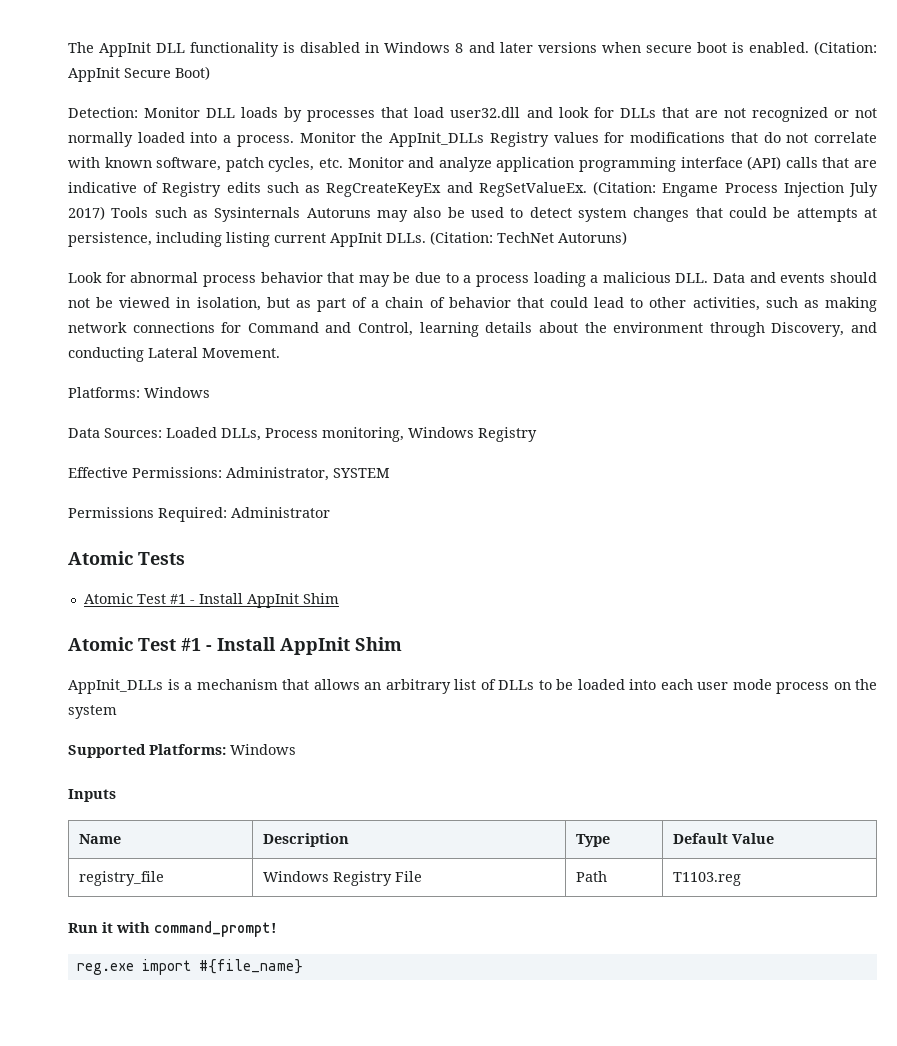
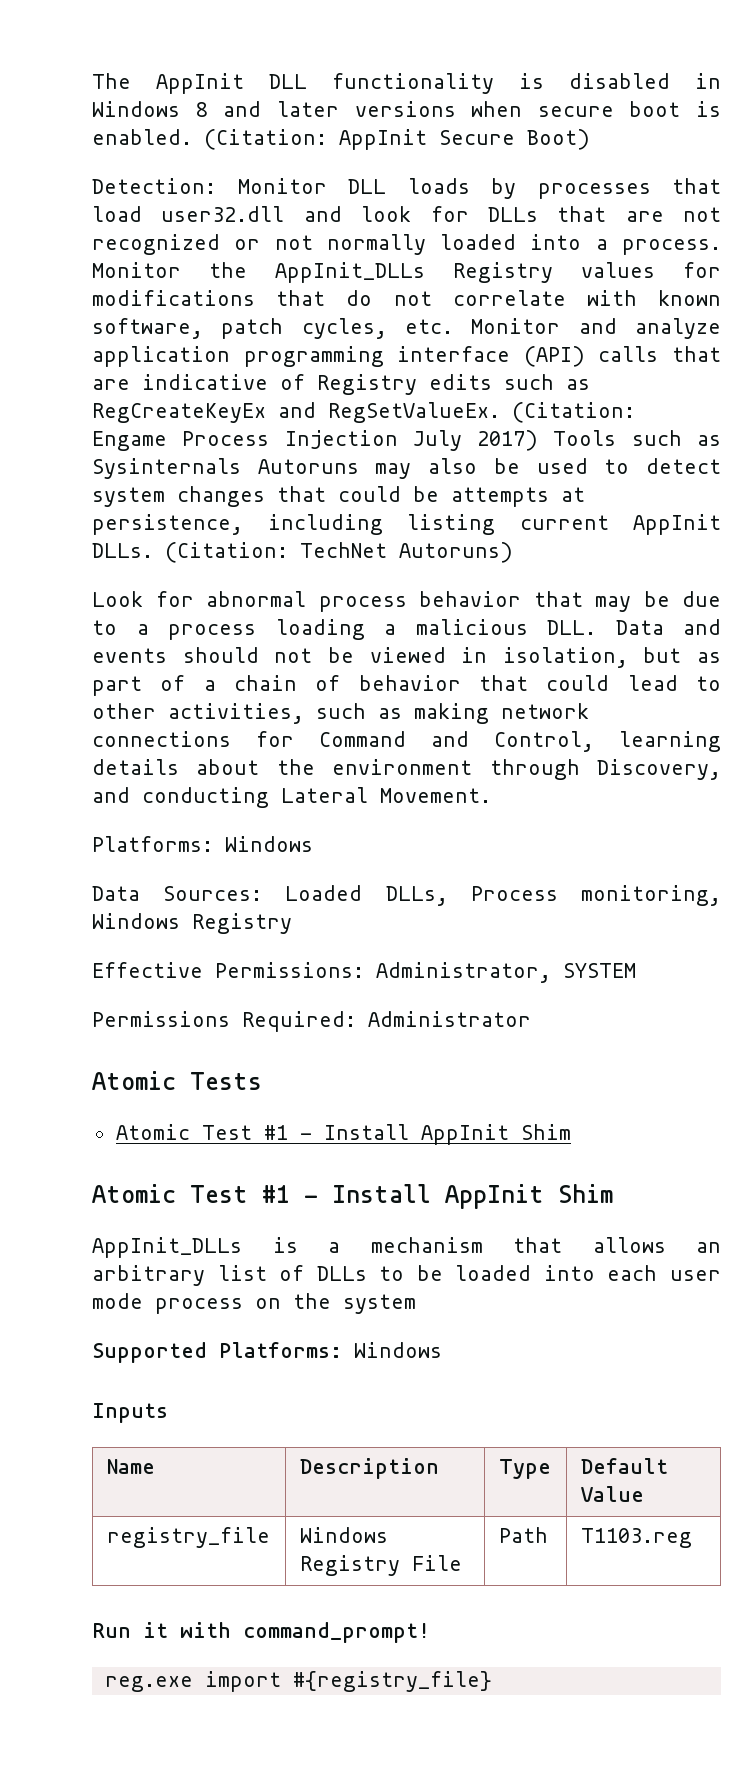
- reg.exe import #{file_name}
+ reg.exe import #{registry_file}

